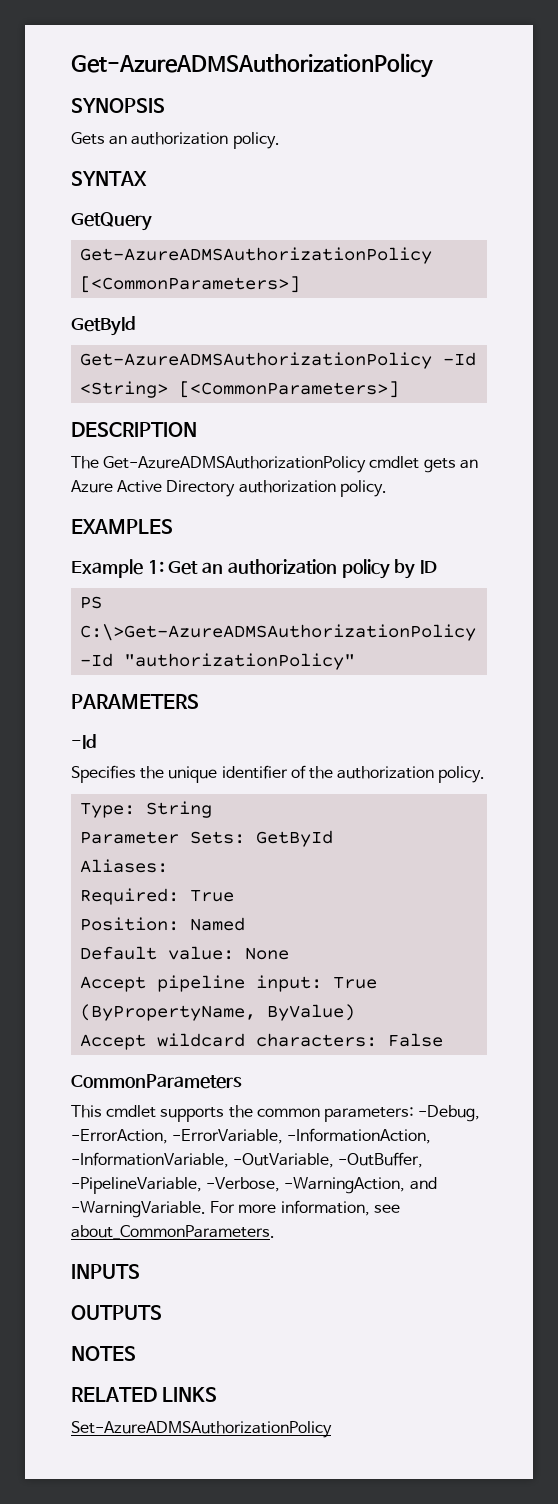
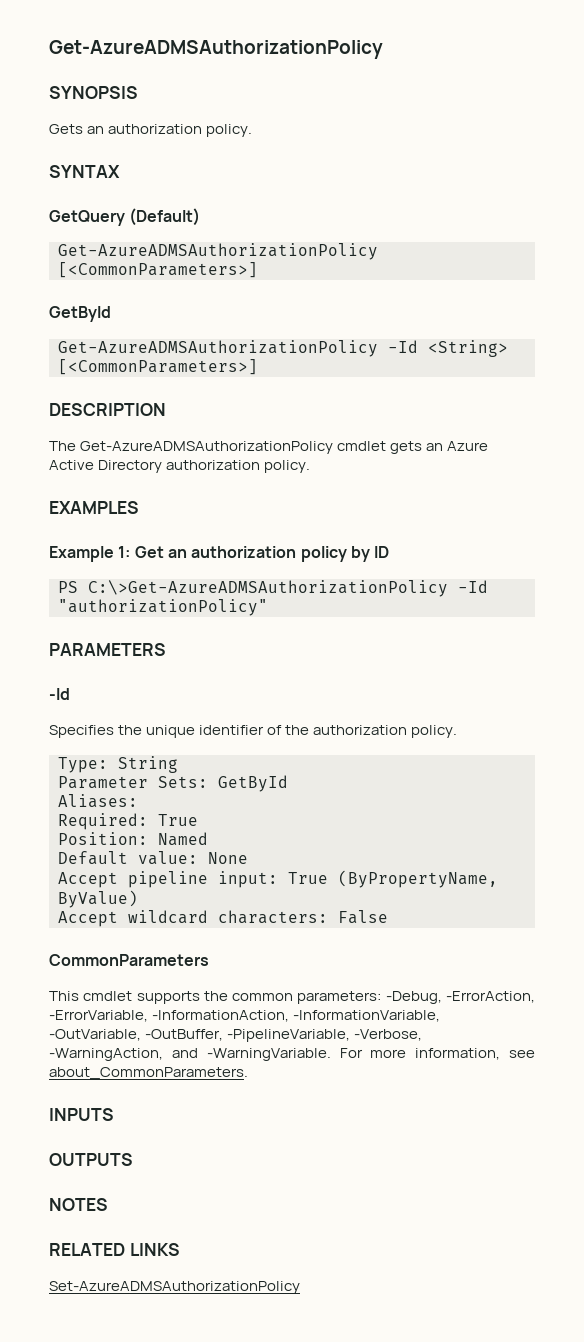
- GetQuery
+ GetQuery (Default)

